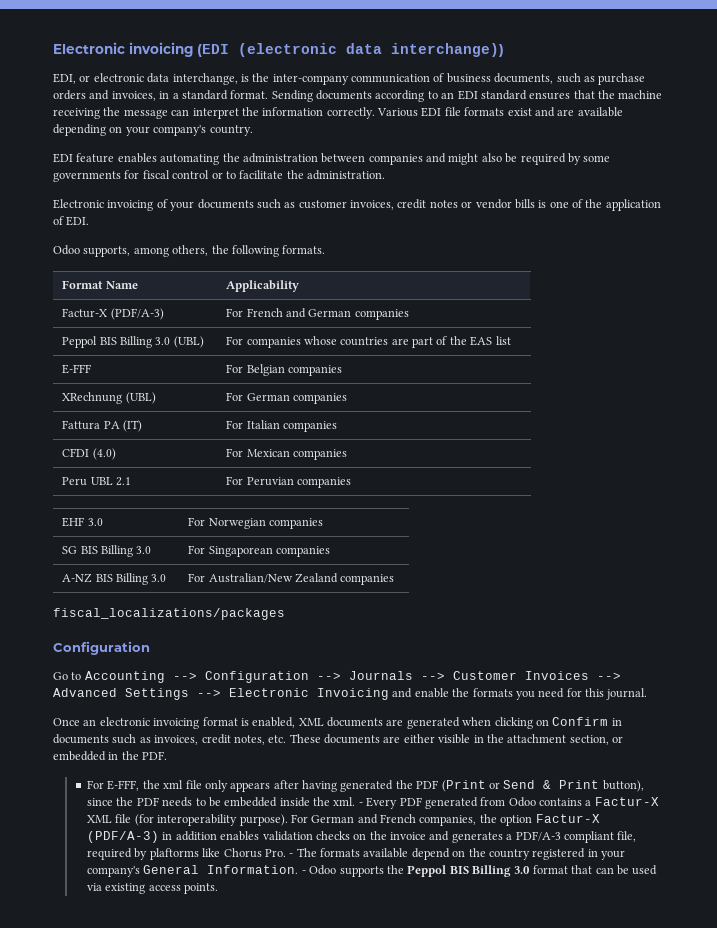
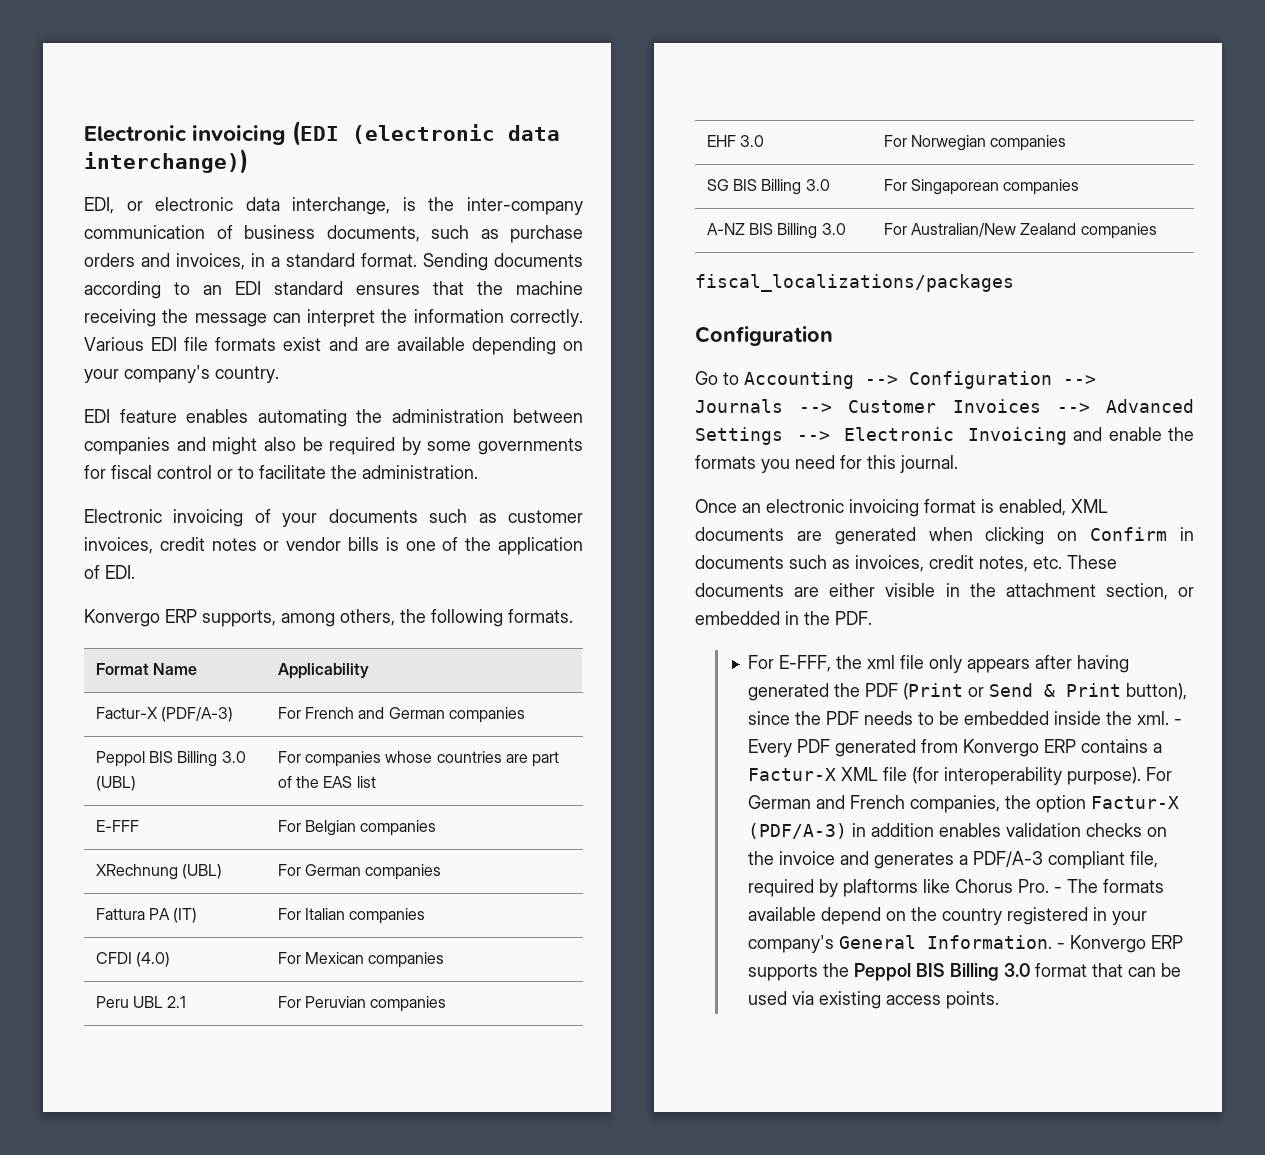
- Odoo supports, among others, the following formats.
+ Konvergo ERP supports, among others, the following formats.
- - Every PDF generated from Odoo contains a Factur-X XML file (for interoperability purpose).
+ - Every PDF generated from Konvergo ERP contains a Factur-X XML file (for interoperability purpose).
- - Odoo supports the Peppol BIS Billing 3.0 format that can be used via existing access points.
+ - Konvergo ERP supports the Peppol BIS Billing 3.0 format that can be used via existing access points.

